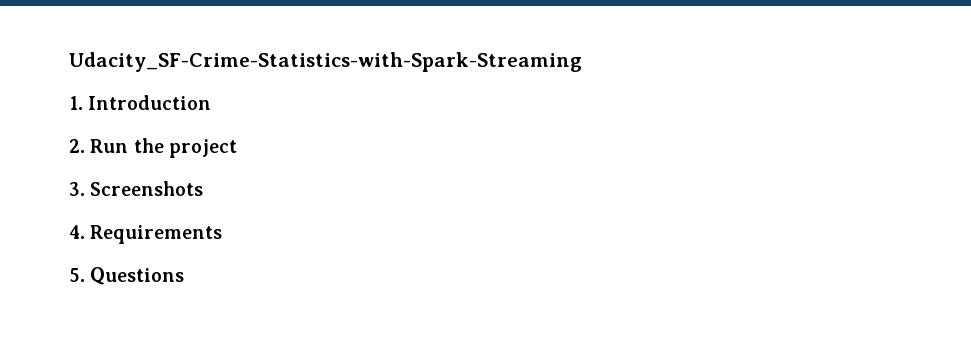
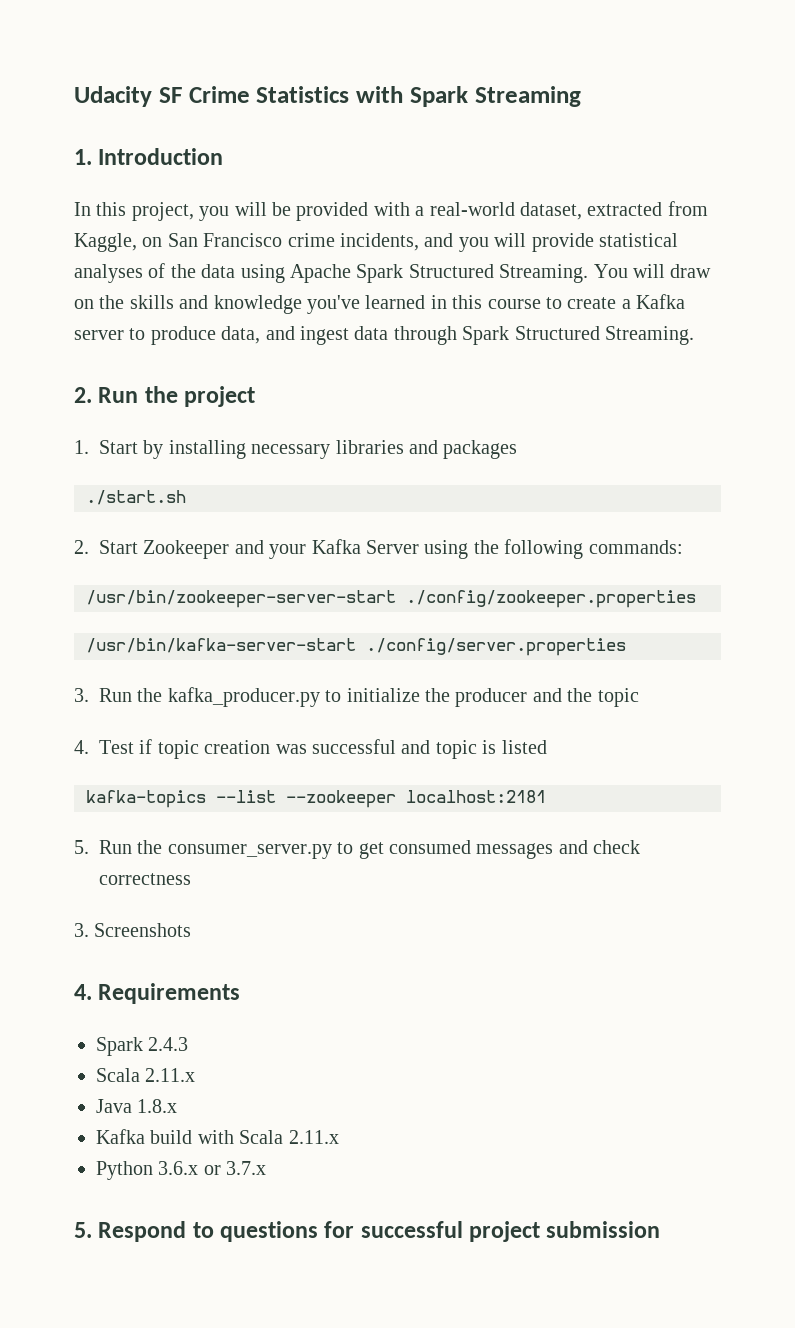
- Udacity_SF-Crime-Statistics-with-Spark-Streaming
+ Udacity SF Crime Statistics with Spark Streaming
  1. Introduction
+ In this project, you will be provided with a real-world dataset, extracted from Kaggle, on San Francisco crime incidents, and you will provide statistical analyses of the data using Apache Spark Structured Streaming. You will draw on the skills and knowledge you've learned in this course to create a Kafka server to produce data, and ingest data through Spark Structured Streaming.
  2. Run the project
+ 1. Start by installing necessary libraries and packages
+ ./start.sh
+ 2. Start Zookeeper and your Kafka Server using the following commands:
+ /usr/bin/zookeeper-server-start ./config/zookeeper.properties
+ /usr/bin/kafka-server-start ./config/server.properties
+ 3. Run the kafka_producer.py to initialize the producer and the topic
+ 4. Test if topic creation was successful and topic is listed
+ kafka-topics --list --zookeeper localhost:2181
+ 5. Run the consumer_server.py to get consumed messages and check correctness
  3. Screenshots
  4. Requirements
- 5. Questions
+ Spark 2.4.3
+ Scala 2.11.x
+ Java 1.8.x
+ Kafka build with Scala 2.11.x
+ Python 3.6.x or 3.7.x
+ 5. Respond to questions for successful project submission

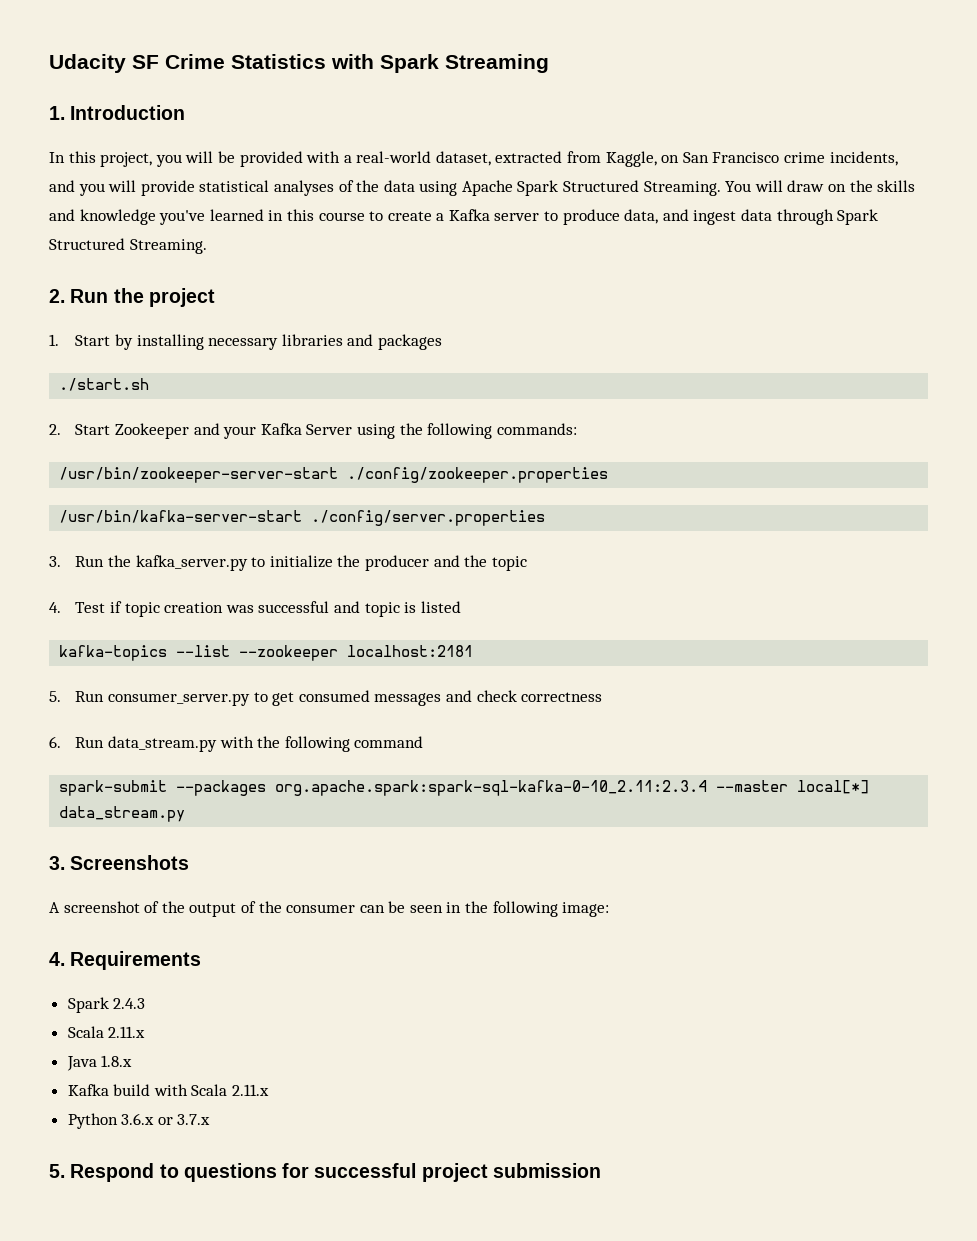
- 3. Run the kafka_producer.py to initialize the producer and the topic
+ 3. Run the kafka_server.py to initialize the producer and the topic
- 5. Run the consumer_server.py to get consumed messages and check correctness
+ 5. Run consumer_server.py to get consumed messages and check correctness
+ 6. Run data_stream.py with the following command
+ spark-submit --packages org.apache.spark:spark-sql-kafka-0-10_2.11:2.3.4 --master local[*] data_stream.py
  3. Screenshots
+ A screenshot of the output of the consumer can be seen in the following image:

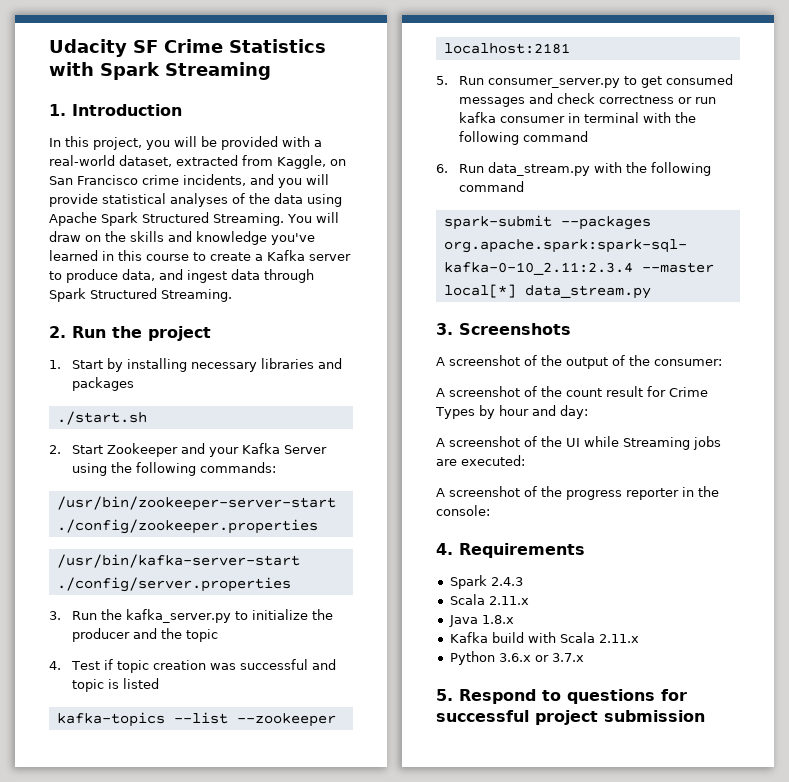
- 5. Run consumer_server.py to get consumed messages and check correctness
+ 5. Run consumer_server.py to get consumed messages and check correctness or run kafka consumer in terminal with the following command
- A screenshot of the output of the consumer can be seen in the following image:
+ A screenshot of the output of the consumer:
+ A screenshot of the count result for Crime Types by hour and day:
+ A screenshot of the UI while Streaming jobs are executed:
+ A screenshot of the progress reporter in the console:

